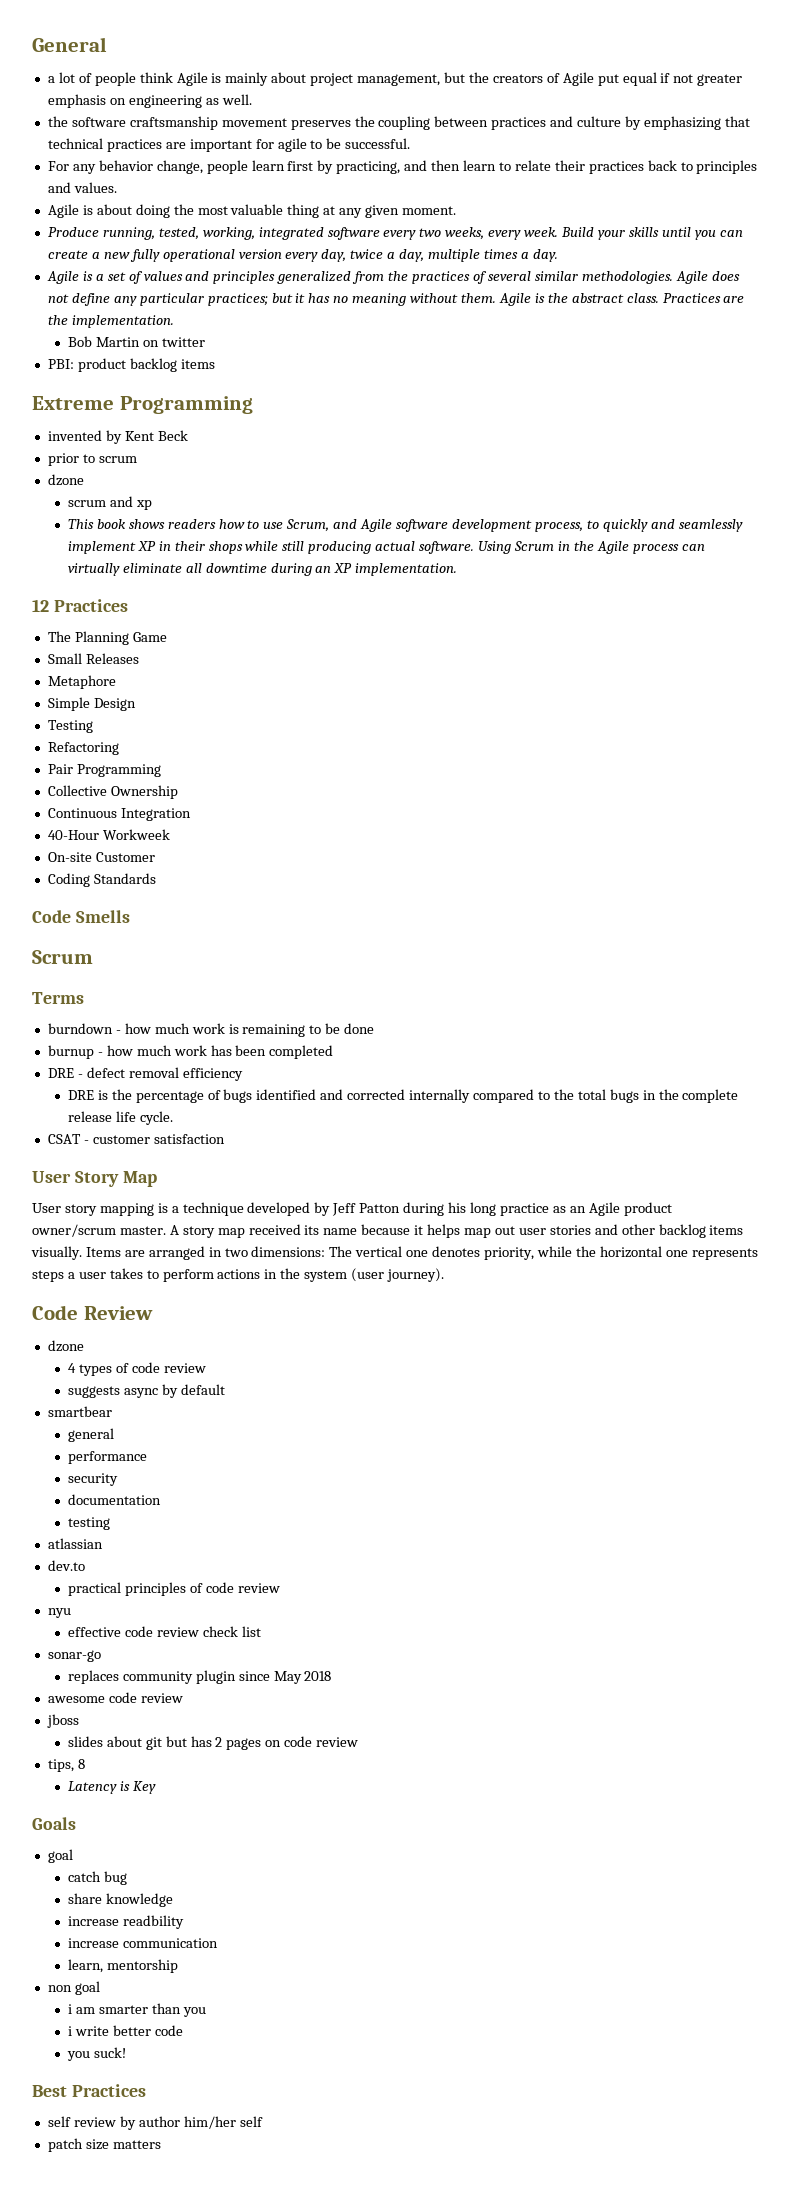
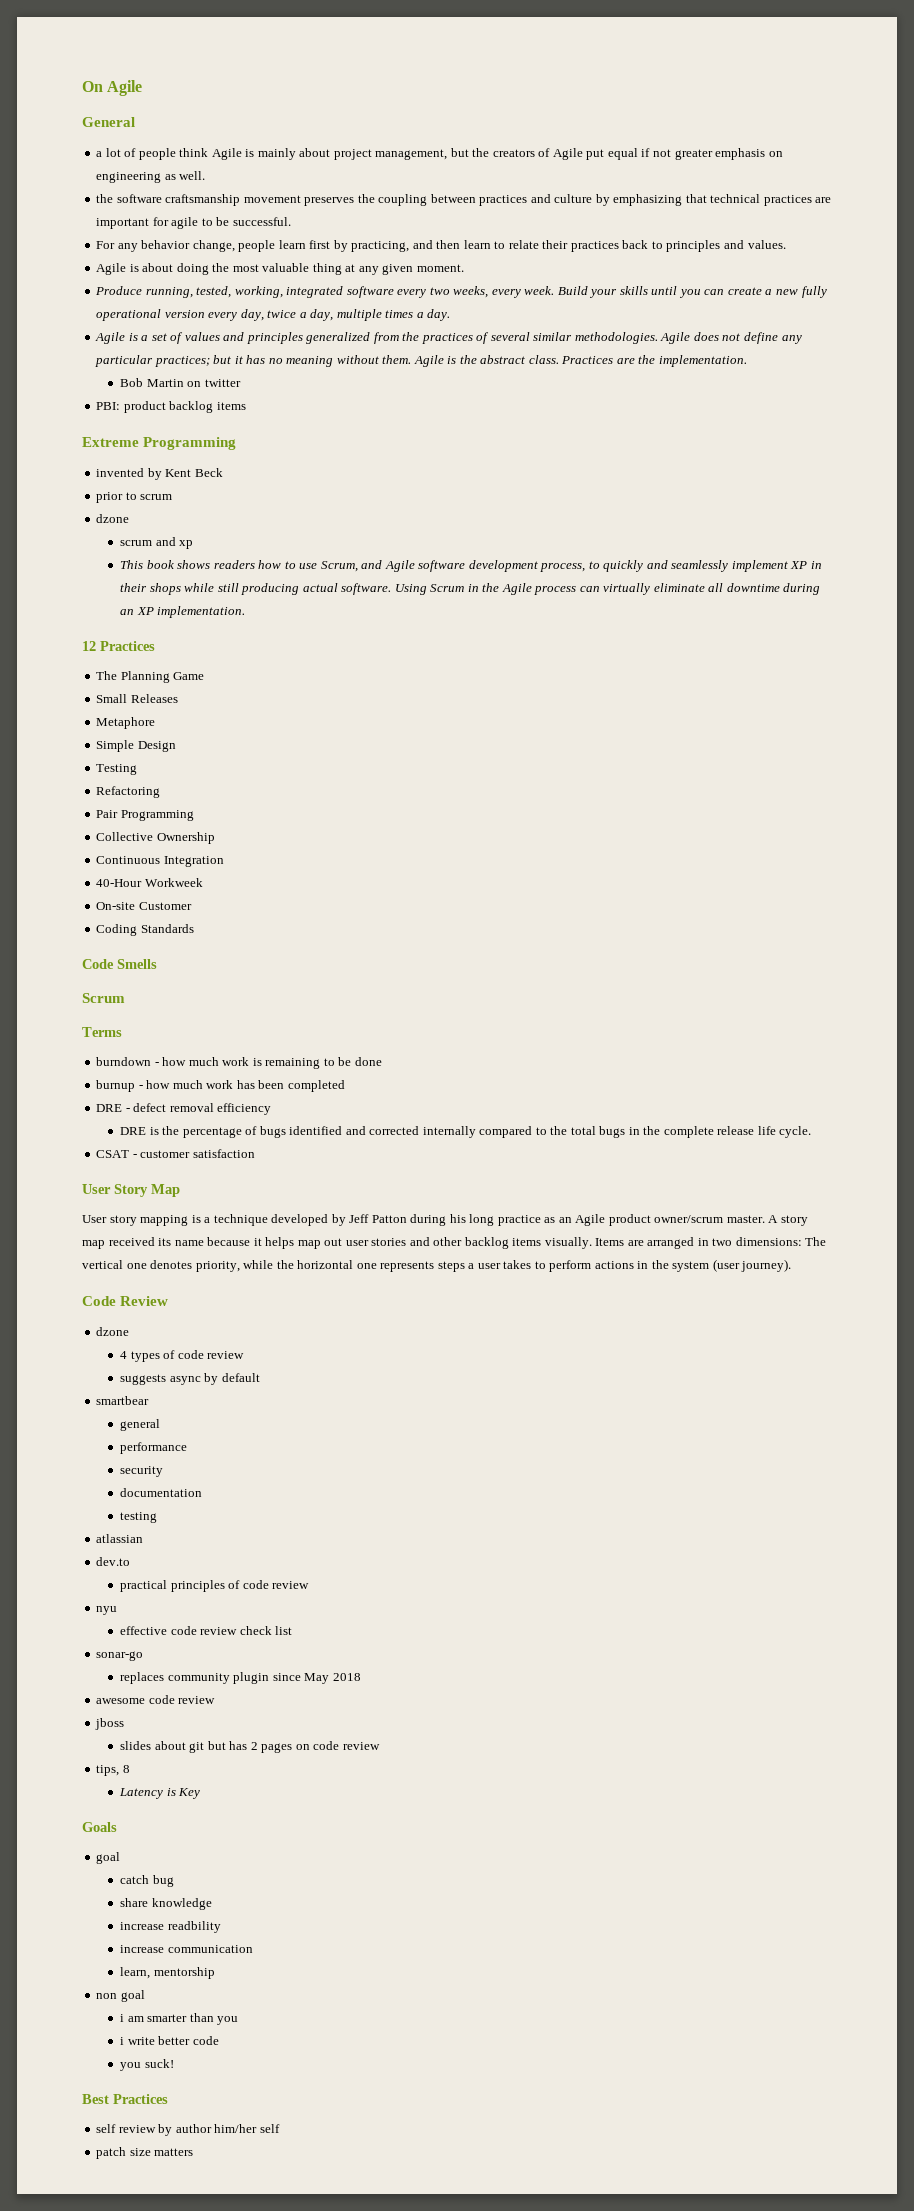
+ On Agile

